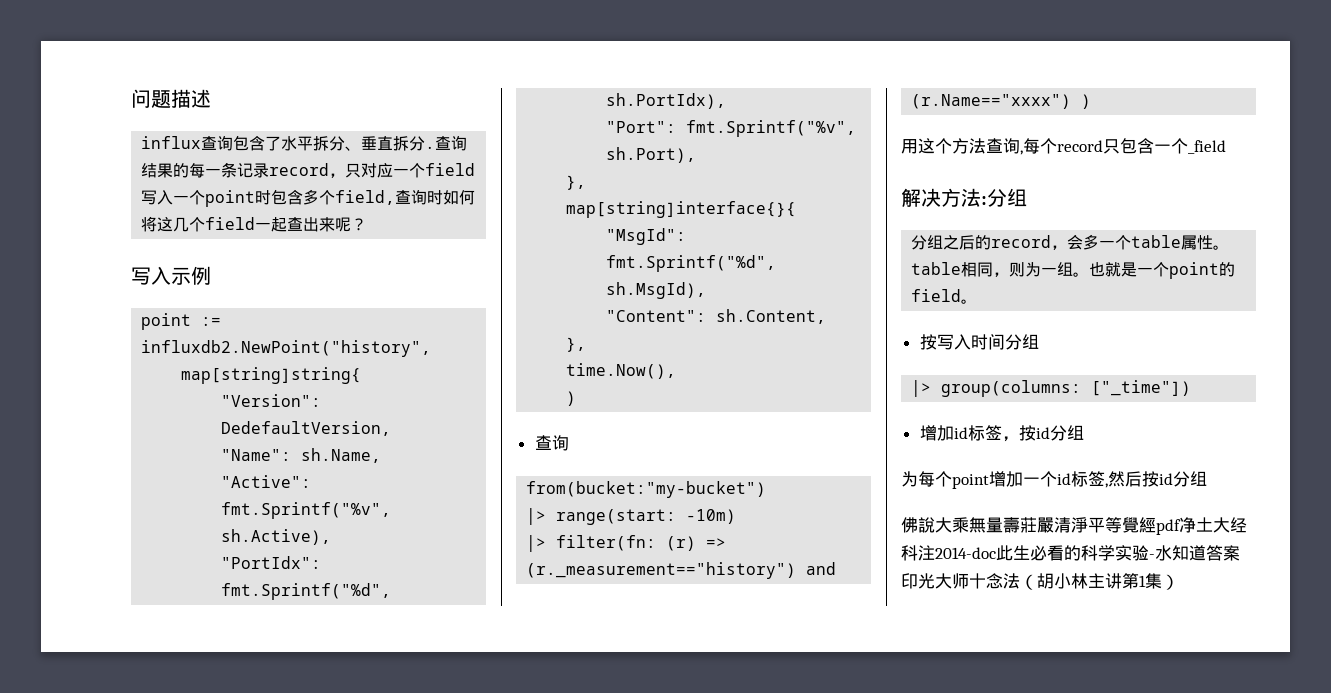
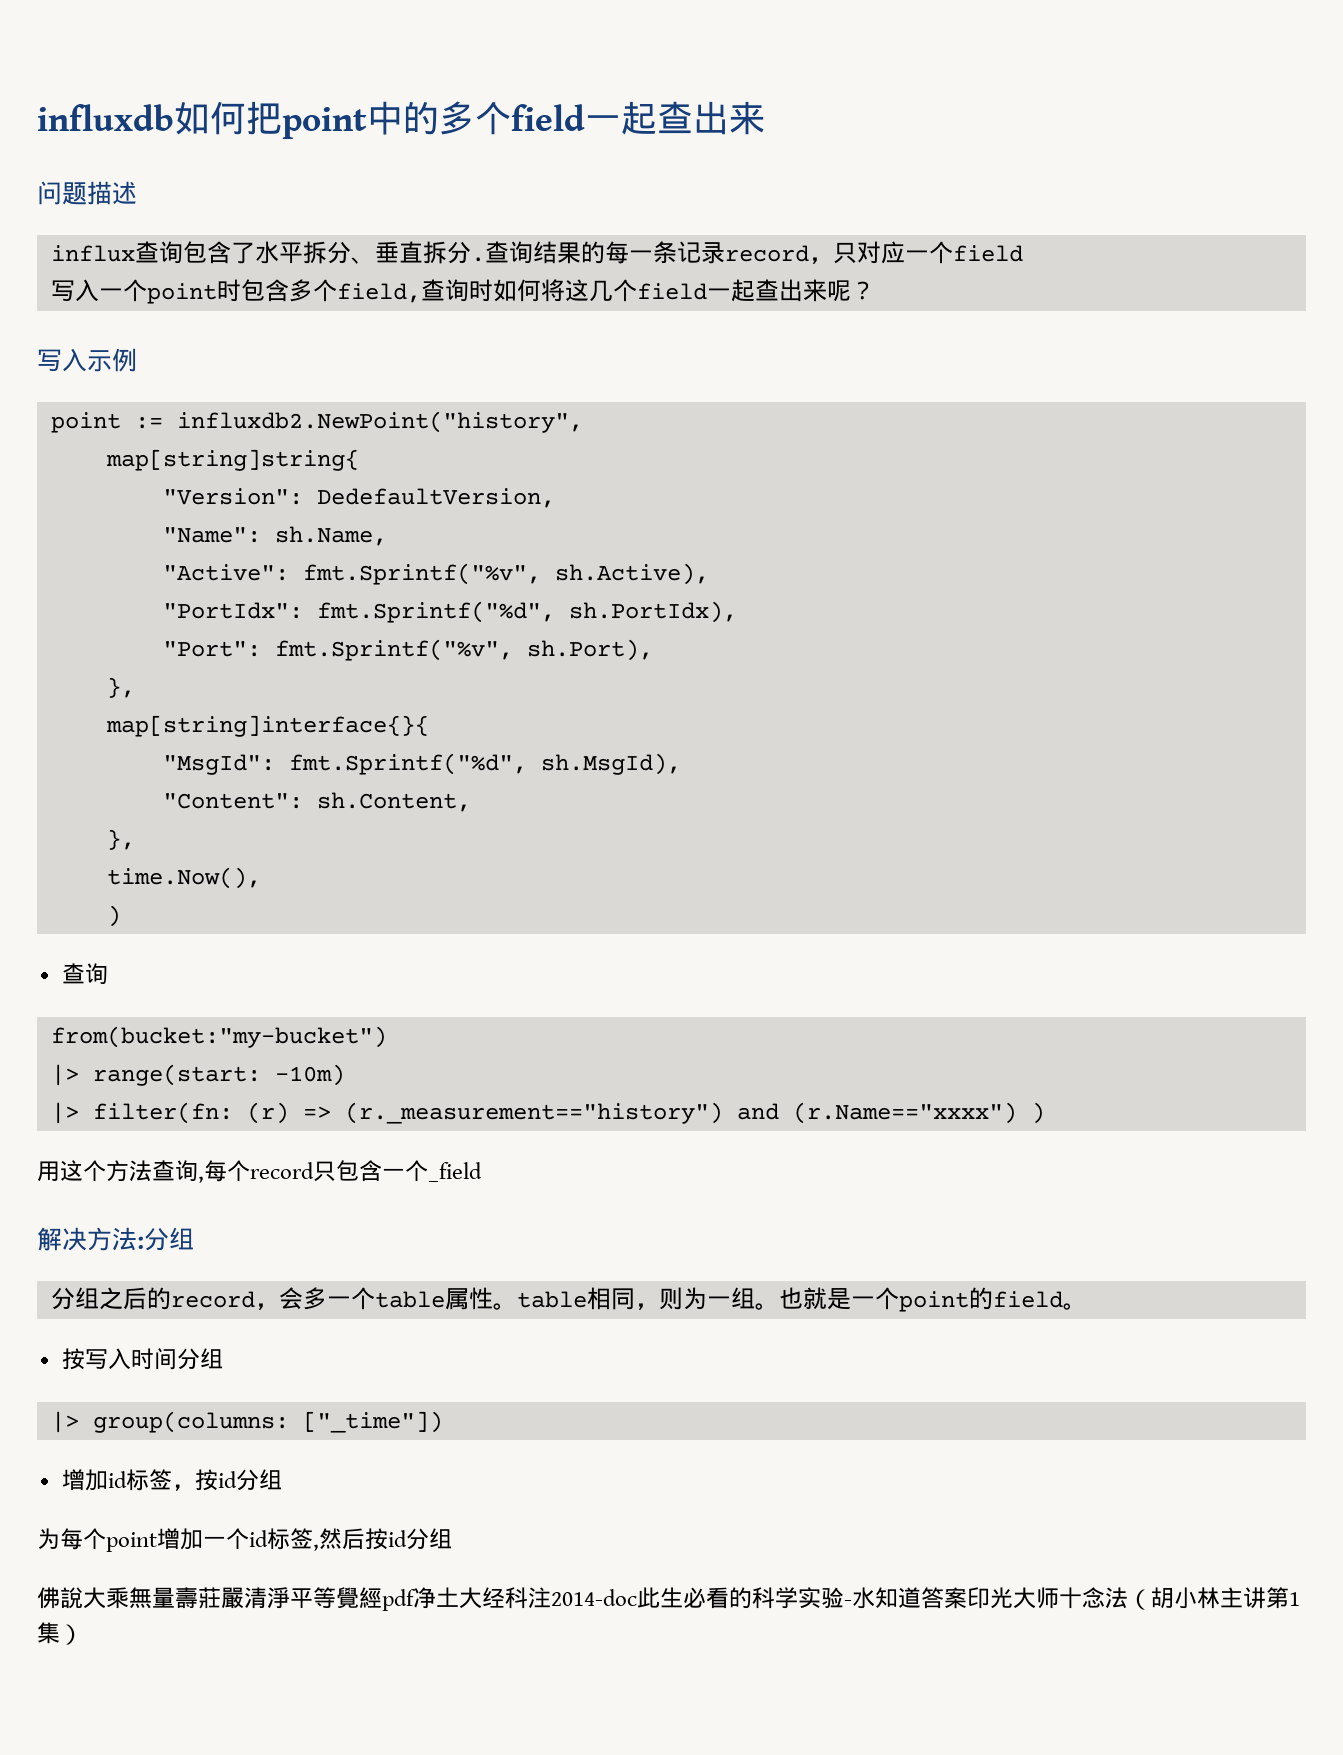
+ influxdb如何把point中的多个field一起查出来

